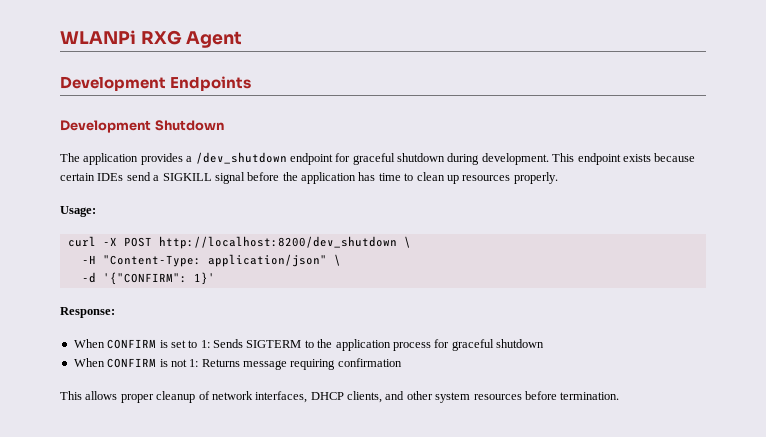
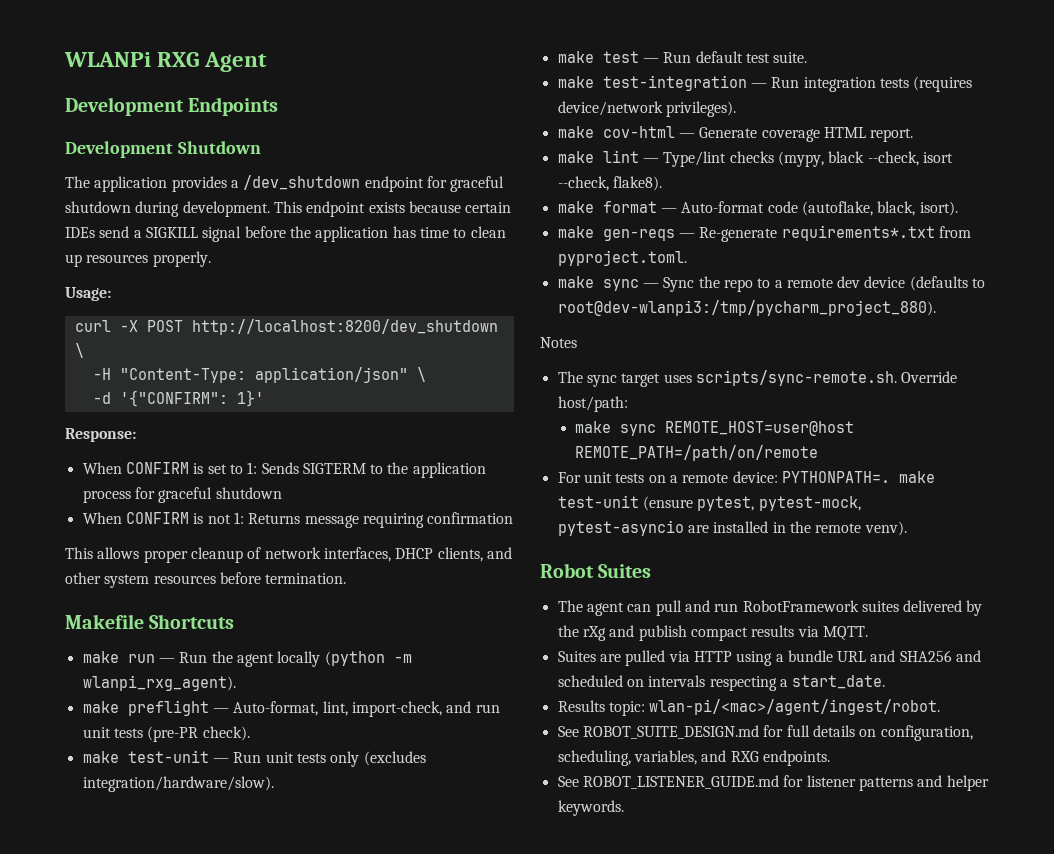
+ Makefile Shortcuts
+ make run — Run the agent locally (python -m wlanpi_rxg_agent).
+ make preflight — Auto-format, lint, import-check, and run unit tests (pre-PR check).
+ make test-unit — Run unit tests only (excludes integration/hardware/slow).
+ make test — Run default test suite.
+ make test-integration — Run integration tests (requires device/network privileges).
+ make cov-html — Generate coverage HTML report.
+ make lint — Type/lint checks (mypy, black --check, isort --check, flake8).
+ make format — Auto-format code (autoflake, black, isort).
+ make gen-reqs — Re-generate requirements*.txt from pyproject.toml.
+ make sync — Sync the repo to a remote dev device (defaults to root@dev-wlanpi3:/tmp/pycharm_project_880).
+ Notes
+ The sync target uses scripts/sync-remote.sh. Override host/path:
+ make sync REMOTE_HOST=user@host REMOTE_PATH=/path/on/remote
+ For unit tests on a remote device: PYTHONPATH=. make test-unit (ensure pytest, pytest-mock, pytest-asyncio are installed in the remote venv).
+ Robot Suites
+ The agent can pull and run RobotFramework suites delivered by the rXg and publish compact results via MQTT.
+ Suites are pulled via HTTP using a bundle URL and SHA256 and scheduled on intervals respecting a start_date.
+ Results topic: wlan-pi/<mac>/agent/ingest/robot.
+ See ROBOT_SUITE_DESIGN.md for full details on configuration, scheduling, variables, and RXG endpoints.
+ See ROBOT_LISTENER_GUIDE.md for listener patterns and helper keywords.

